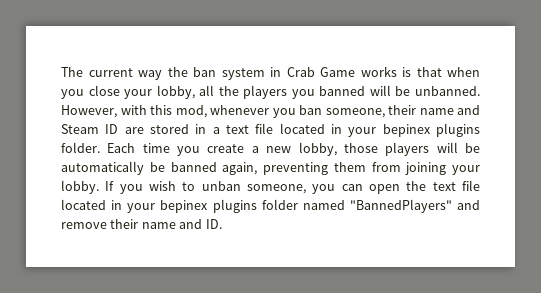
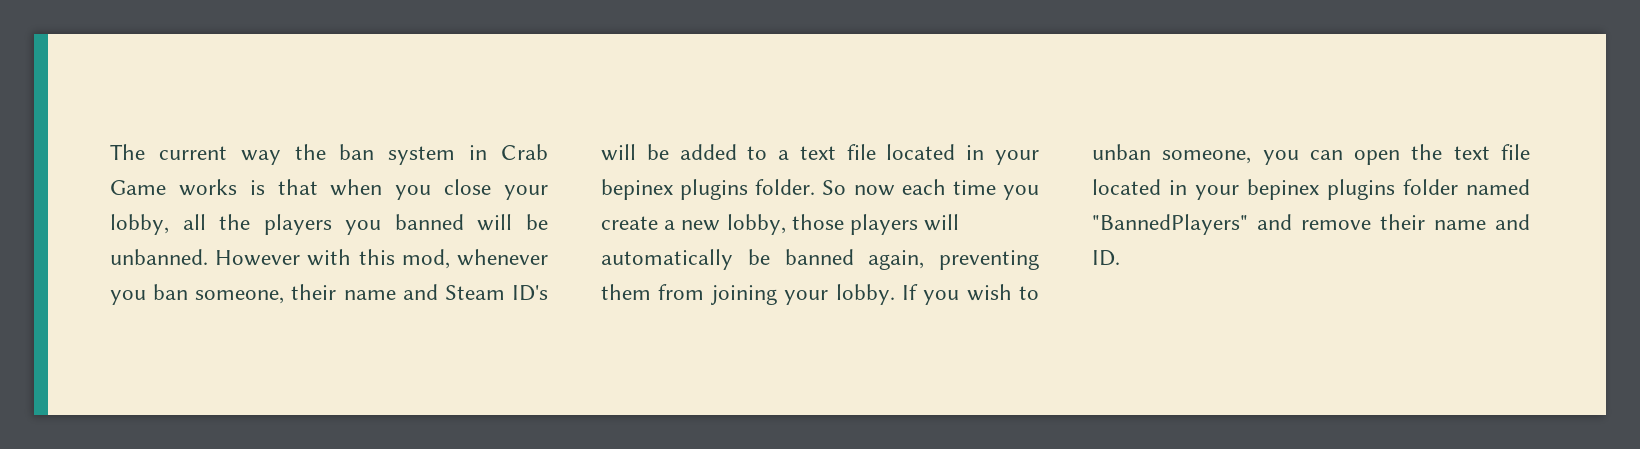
- However, with this mod, whenever you ban someone, their name and Steam ID are stored in a text file located in your bepinex plugins folder.
+ However with this mod, whenever you ban someone, their name and Steam ID's will be added to a text file located in your bepinex plugins folder.
- Each time you create a new lobby, those players will be automatically be banned again, preventing them from joining your lobby.
+ So now each time you create a new lobby, those players will automatically be banned again, preventing them from joining your lobby.

